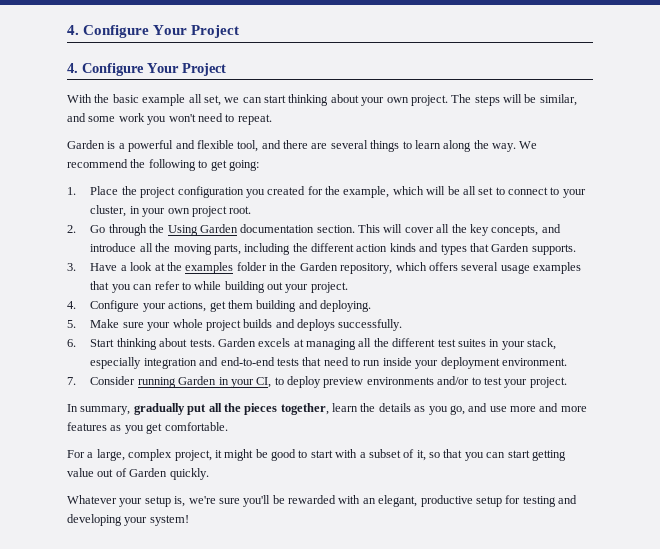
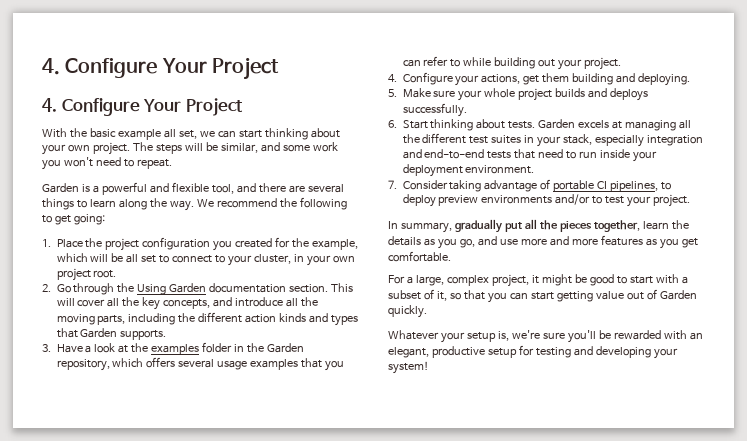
- 7. Consider running Garden in your CI, to deploy preview environments and/or to test your project.
+ 7. Consider taking advantage of portable CI pipelines, to deploy preview environments and/or to test your project.

